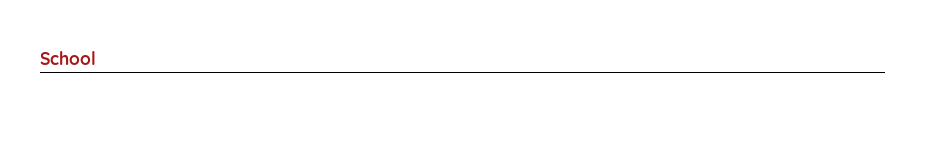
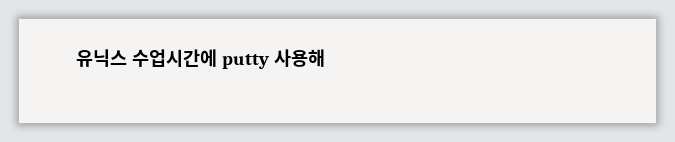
- School
+ 유닉스 수업시간에 putty 사용해

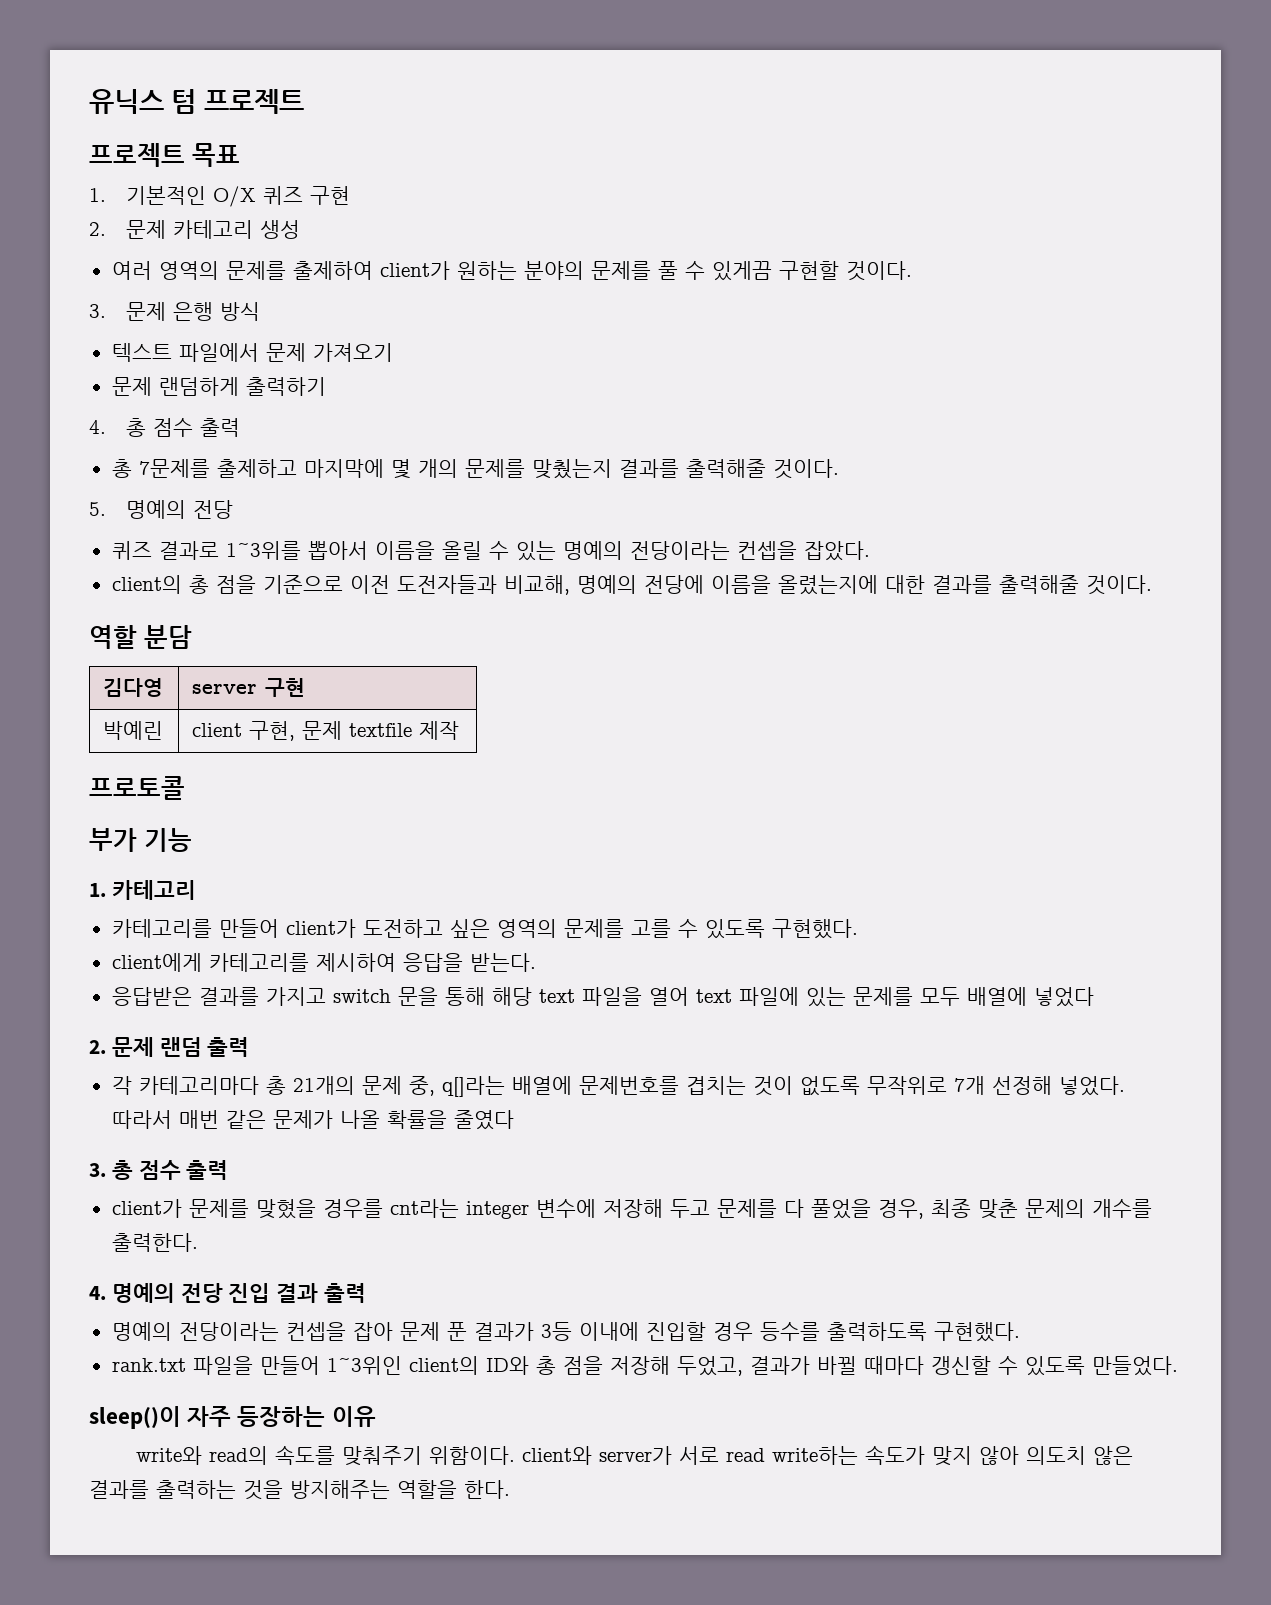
- 유닉스 수업시간에 putty 사용해
+ 유닉스 텀 프로젝트
+ 프로젝트 목표
+ 1. 기본적인 O/X 퀴즈 구현
+ 2. 문제 카테고리 생성
+ 여러 영역의 문제를 출제하여 client가 원하는 분야의 문제를 풀 수 있게끔 구현할 것이다.
+ 3. 문제 은행 방식
+ 텍스트 파일에서 문제 가져오기
+ 문제 랜덤하게 출력하기
+ 4. 총 점수 출력
+ 총 7문제를 출제하고 마지막에 몇 개의 문제를 맞췄는지 결과를 출력해줄 것이다.
+ 5. 명예의 전당
+ 퀴즈 결과로 1~3위를 뽑아서 이름을 올릴 수 있는 명예의 전당이라는 컨셉을 잡았다.
+ client의 총 점을 기준으로 이전 도전자들과 비교해, 명예의 전당에 이름을 올렸는지에 대한 결과를 출력해줄 것이다.
+ 역할 분담
+ 김다영 | server 구현
+ 박예린 | client 구현, 문제 textfile 제작
+ 프로토콜
+ 부가 기능
+ 1. 카테고리
+ 카테고리를 만들어 client가 도전하고 싶은 영역의 문제를 고를 수 있도록 구현했다.
+ client에게 카테고리를 제시하여 응답을 받는다.
+ 응답받은 결과를 가지고 switch 문을 통해 해당 text 파일을 열어 text 파일에 있는 문제를 모두 배열에 넣었다
+ 2. 문제 랜덤 출력
+ 각 카테고리마다 총 21개의 문제 중, q[]라는 배열에 문제번호를 겹치는 것이 없도록 무작위로 7개 선정해 넣었다. 따라서 매번 같은 문제가 나올 확률을 줄였다
+ 3. 총 점수 출력
+ client가 문제를 맞혔을 경우를 cnt라는 integer 변수에 저장해 두고 문제를 다 풀었을 경우, 최종 맞춘 문제의 개수를 출력한다.
+ 4. 명예의 전당 진입 결과 출력
+ 명예의 전당이라는 컨셉을 잡아 문제 푼 결과가 3등 이내에 진입할 경우 등수를 출력하도록 구현했다.
+ rank.txt 파일을 만들어 1~3위인 client의 ID와 총 점을 저장해 두었고, 결과가 바뀔 때마다 갱신할 수 있도록 만들었다.
+ sleep()이 자주 등장하는 이유
+ write와 read의 속도를 맞춰주기 위함이다. client와 server가 서로 read write하는 속도가 맞지 않아 의도치 않은 결과를 출력하는 것을 방지해주는 역할을 한다.

